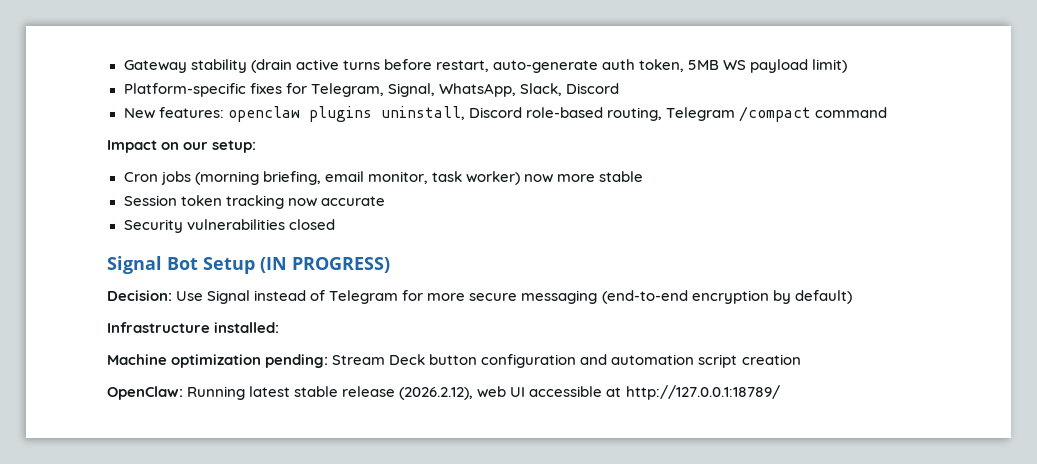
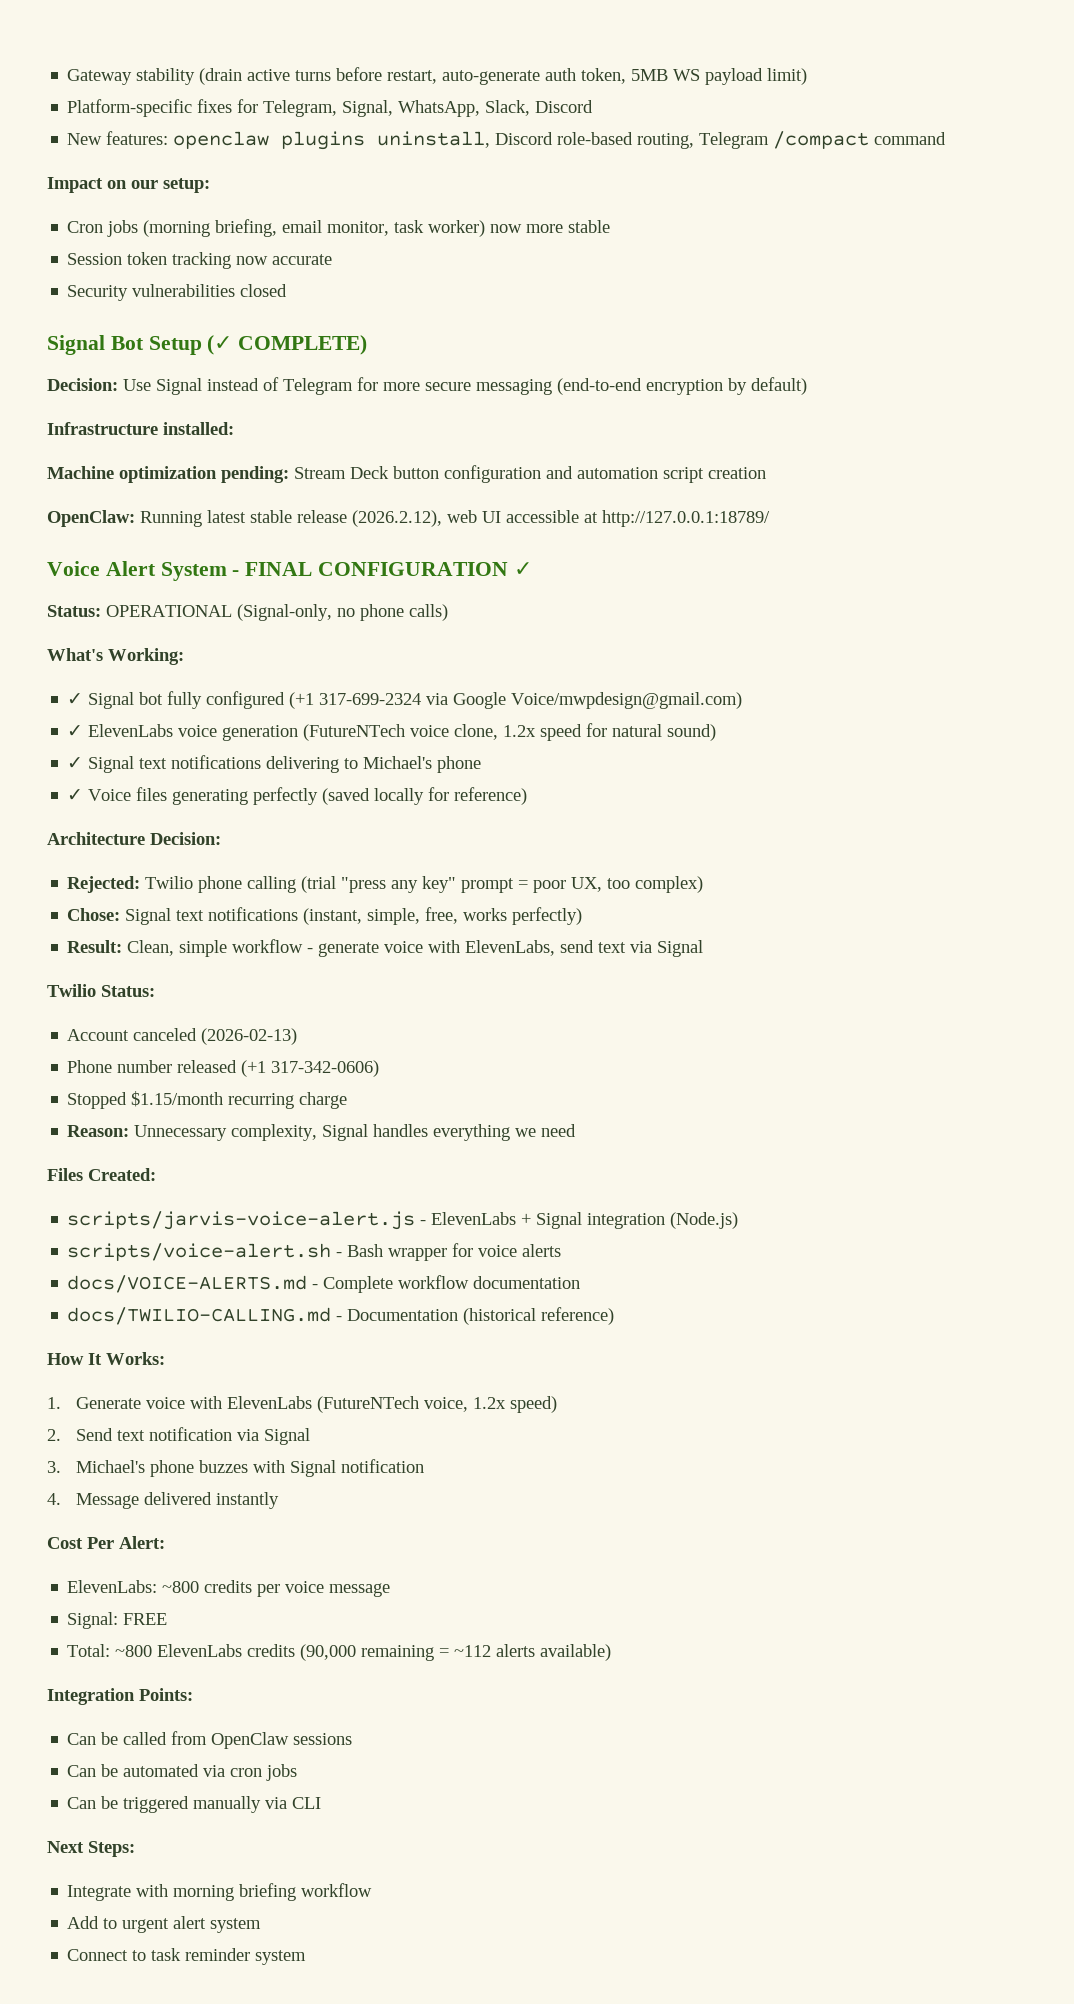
- Signal Bot Setup (IN PROGRESS)
+ Signal Bot Setup (✓ COMPLETE)
+ Voice Alert System - FINAL CONFIGURATION ✓
+ Status: OPERATIONAL (Signal-only, no phone calls)
+ What's Working:
+ ✓ Signal bot fully configured (+1 317-699-2324 via Google Voice/mwpdesign@gmail.com)
+ ✓ ElevenLabs voice generation (FutureNTech voice clone, 1.2x speed for natural sound)
+ ✓ Signal text notifications delivering to Michael's phone
+ ✓ Voice files generating perfectly (saved locally for reference)
+ Architecture Decision:
+ Rejected: Twilio phone calling (trial "press any key" prompt = poor UX, too complex)
+ Chose: Signal text notifications (instant, simple, free, works perfectly)
+ Result: Clean, simple workflow - generate voice with ElevenLabs, send text via Signal
+ Twilio Status:
+ Account canceled (2026-02-13)
+ Phone number released (+1 317-342-0606)
+ Stopped $1.15/month recurring charge
+ Reason: Unnecessary complexity, Signal handles everything we need
+ Files Created:
+ scripts/jarvis-voice-alert.js - ElevenLabs + Signal integration (Node.js)
+ scripts/voice-alert.sh - Bash wrapper for voice alerts
+ docs/VOICE-ALERTS.md - Complete workflow documentation
+ docs/TWILIO-CALLING.md - Documentation (historical reference)
+ How It Works:
+ 1. Generate voice with ElevenLabs (FutureNTech voice, 1.2x speed)
+ 2. Send text notification via Signal
+ 3. Michael's phone buzzes with Signal notification
+ 4. Message delivered instantly
+ Cost Per Alert:
+ ElevenLabs: ~800 credits per voice message
+ Signal: FREE
+ Total: ~800 ElevenLabs credits (90,000 remaining = ~112 alerts available)
+ Integration Points:
+ Can be called from OpenClaw sessions
+ Can be automated via cron jobs
+ Can be triggered manually via CLI
+ Next Steps:
+ Integrate with morning briefing workflow
+ Add to urgent alert system
+ Connect to task reminder system

